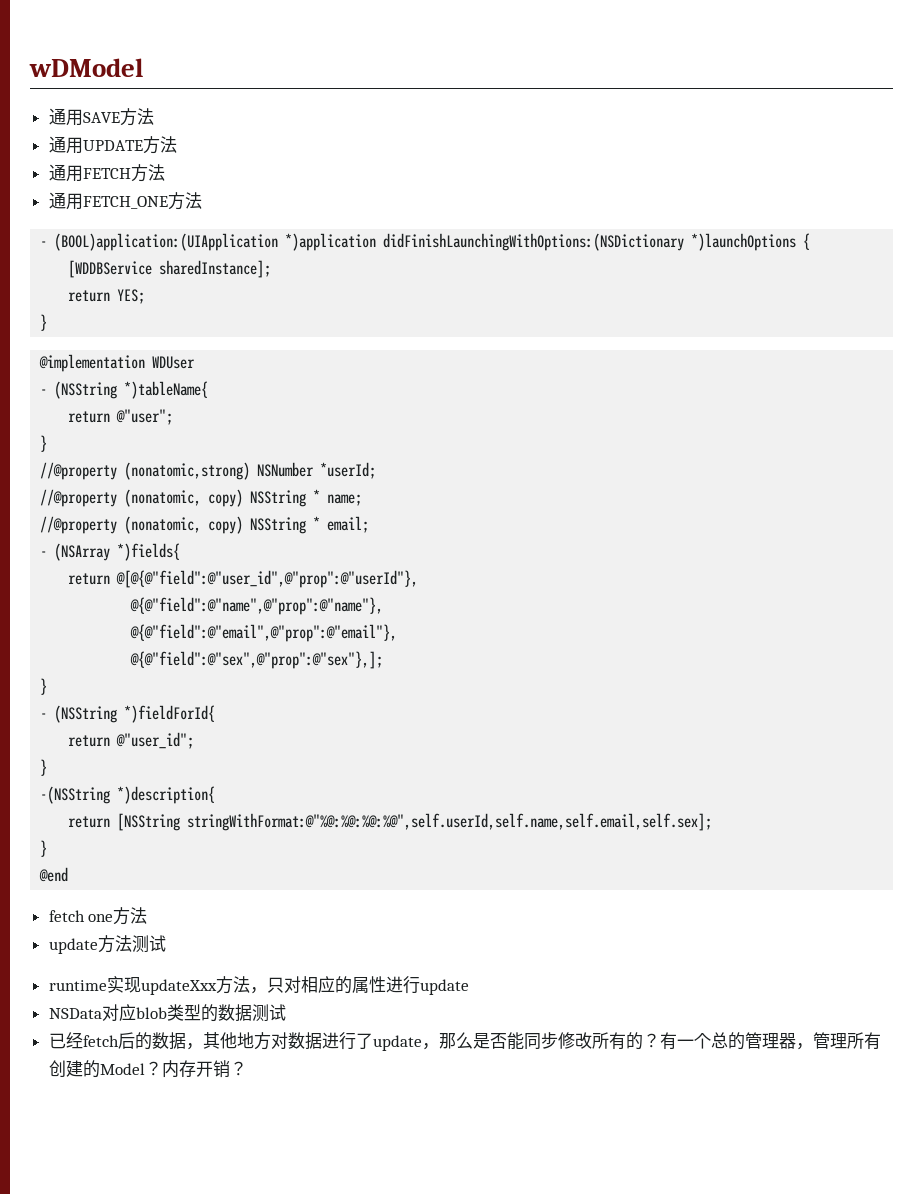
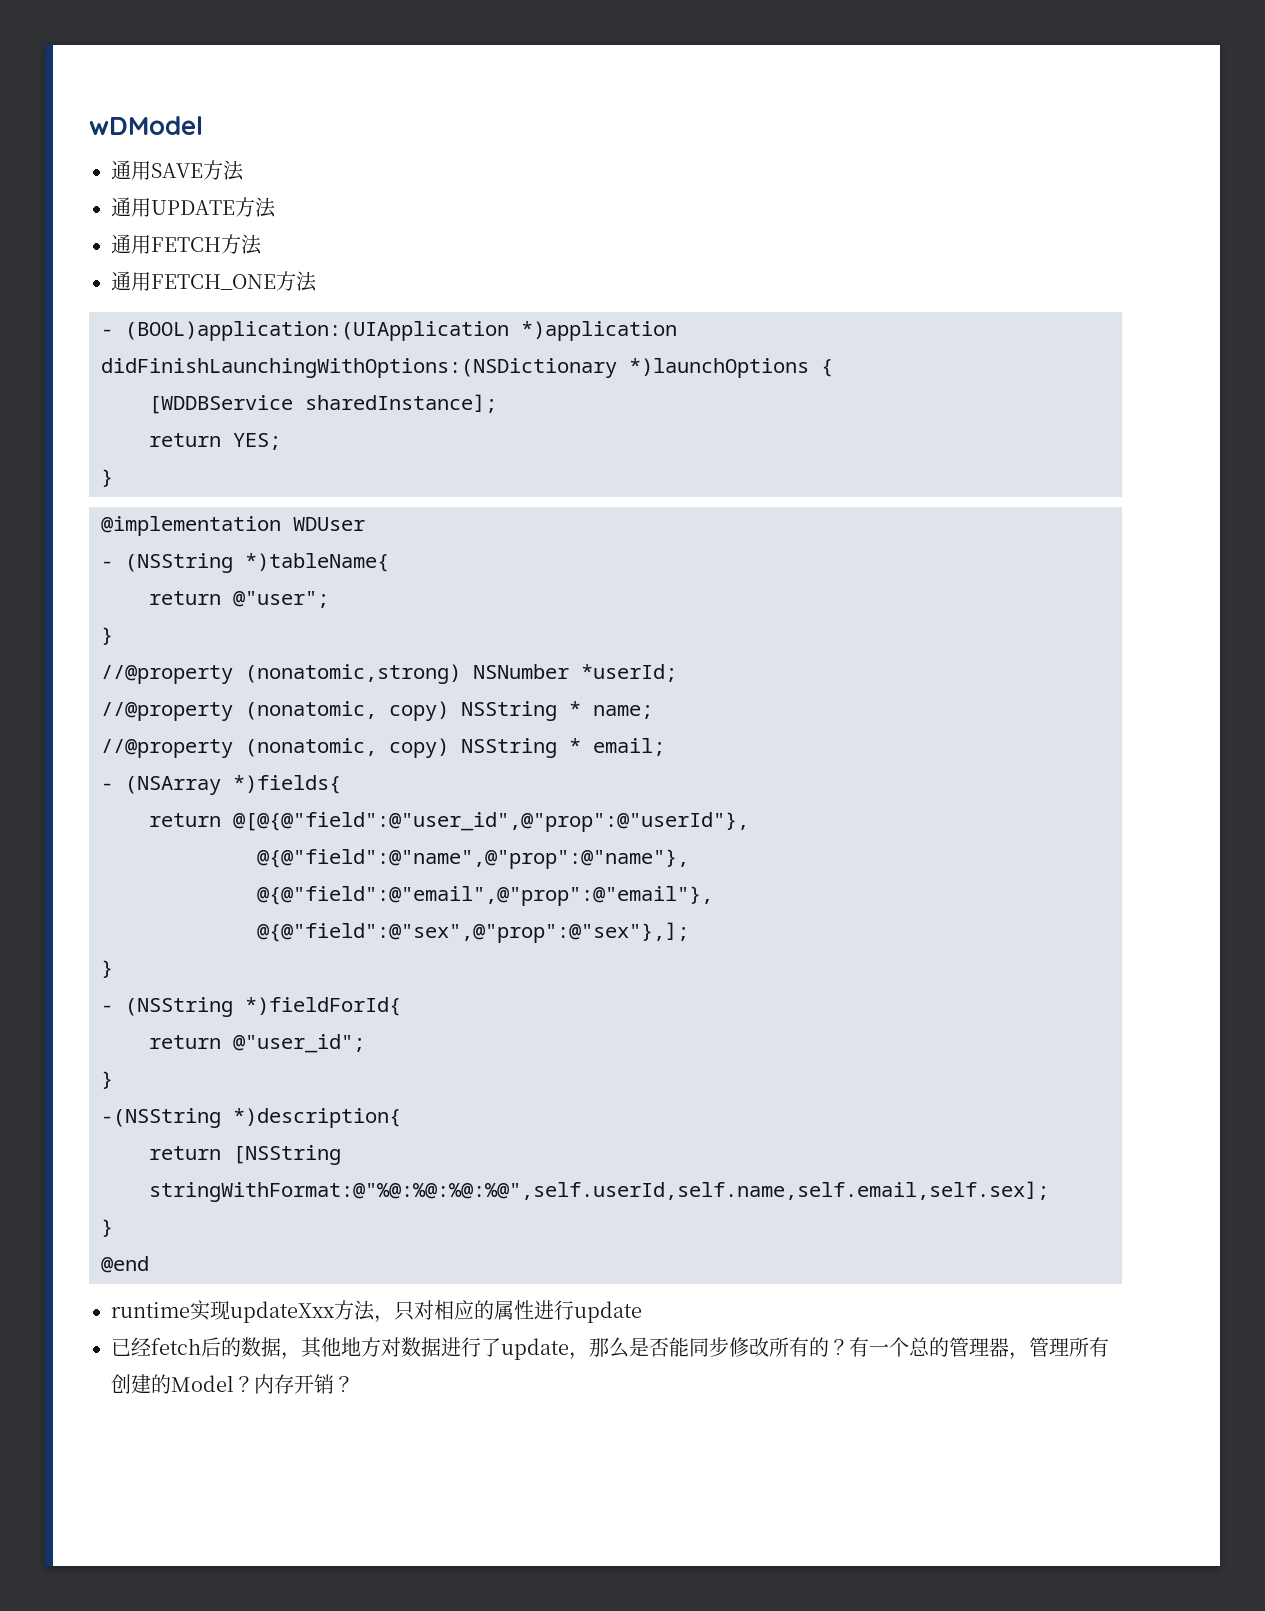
- fetch one方法
- update方法测试
- NSData对应blob类型的数据测试

